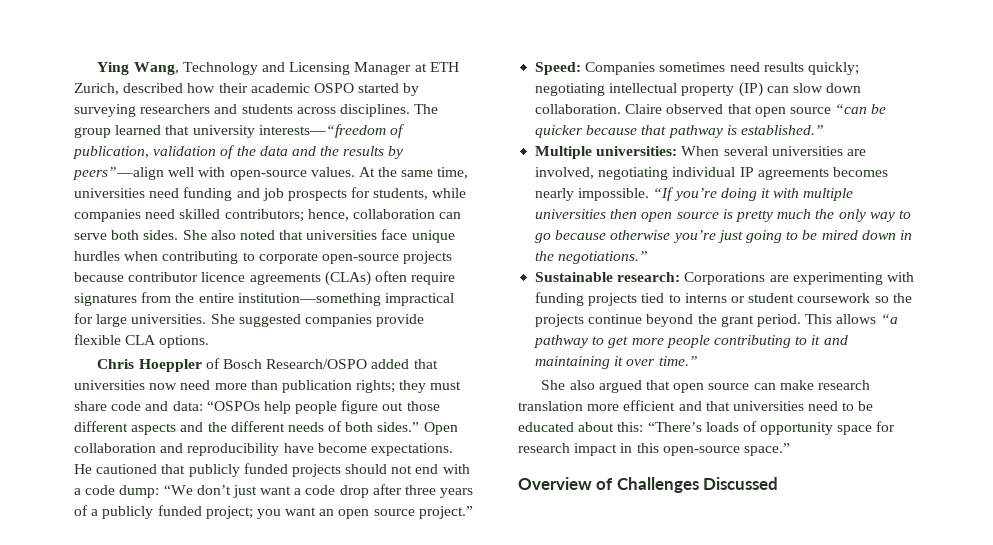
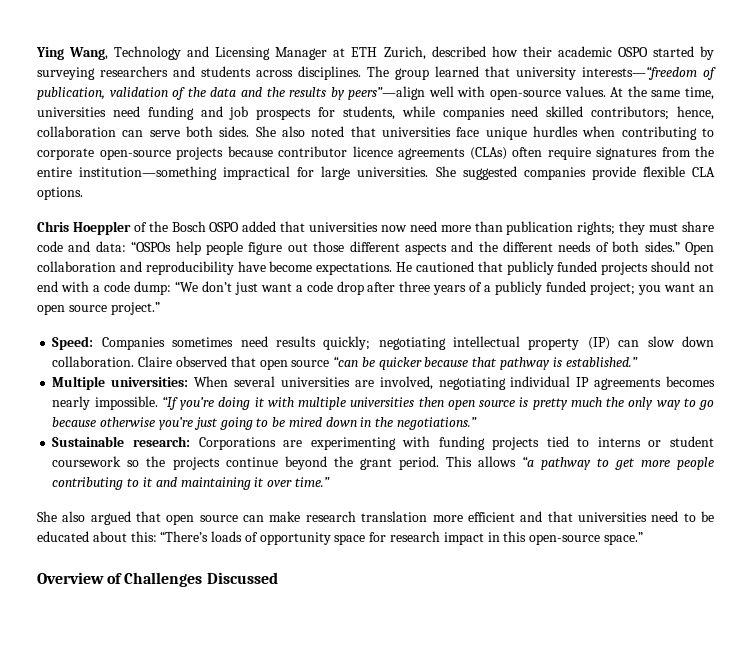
- Chris Hoeppler of Bosch Research/OSPO added that universities now need more than publication rights; they must share code and data: “OSPOs help people figure out those different aspects and the different needs of both sides.”
+ Chris Hoeppler of the Bosch OSPO added that universities now need more than publication rights; they must share code and data: “OSPOs help people figure out those different aspects and the different needs of both sides.”

